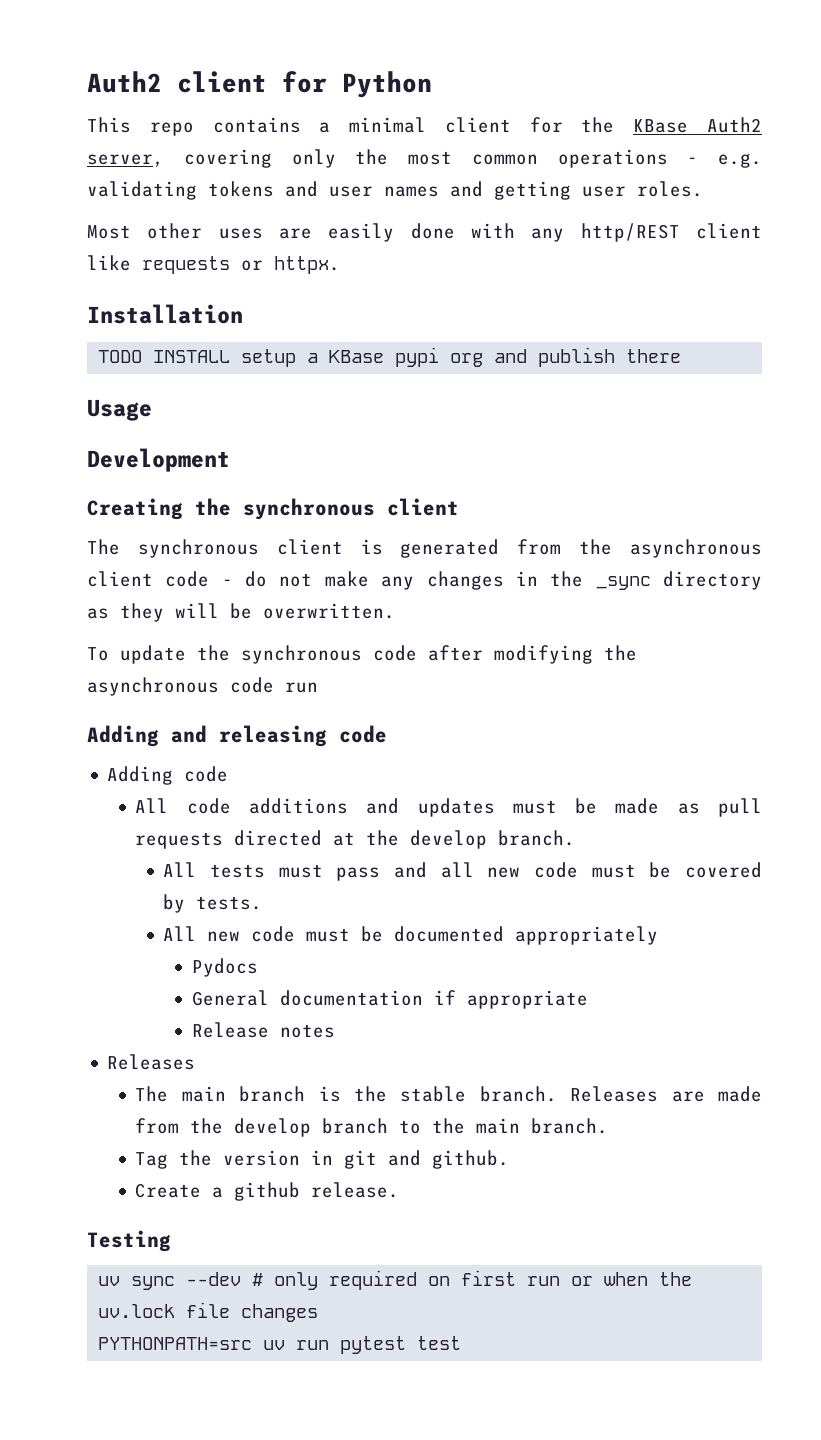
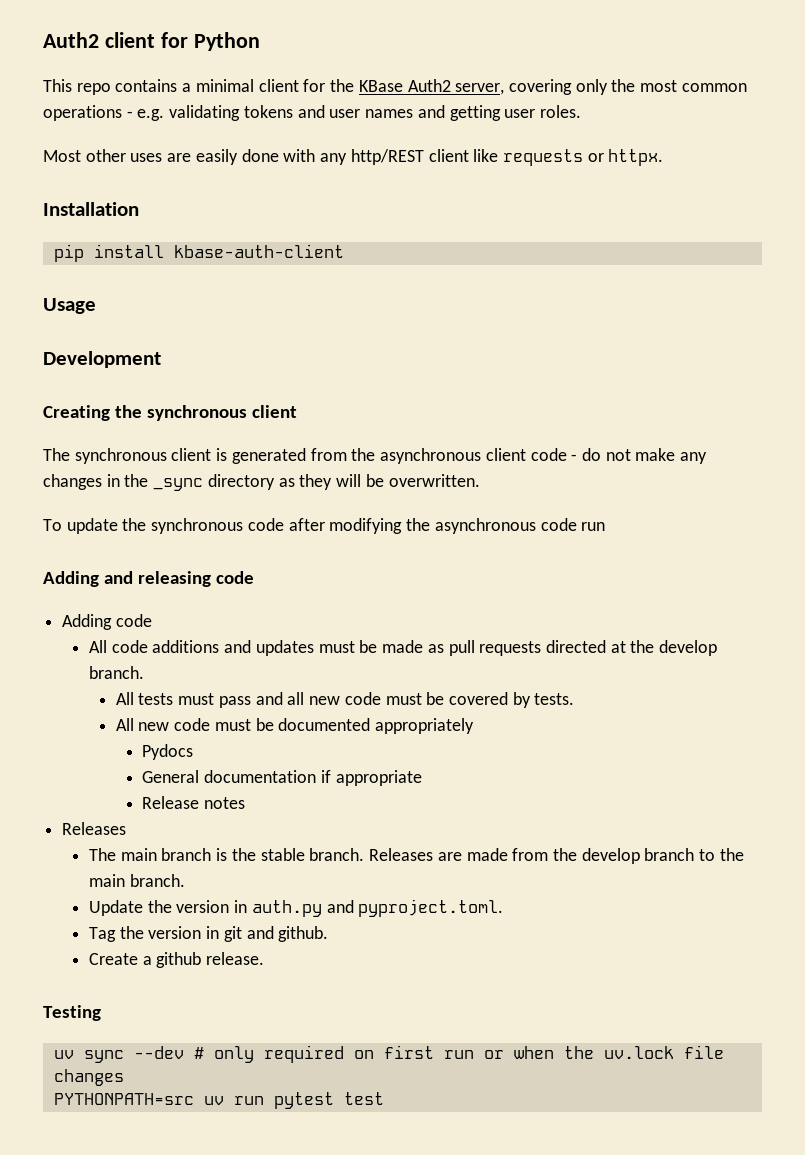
- TODO INSTALL setup a KBase pypi org and publish there
+ pip install kbase-auth-client
+ Update the version in auth.py and pyproject.toml.

